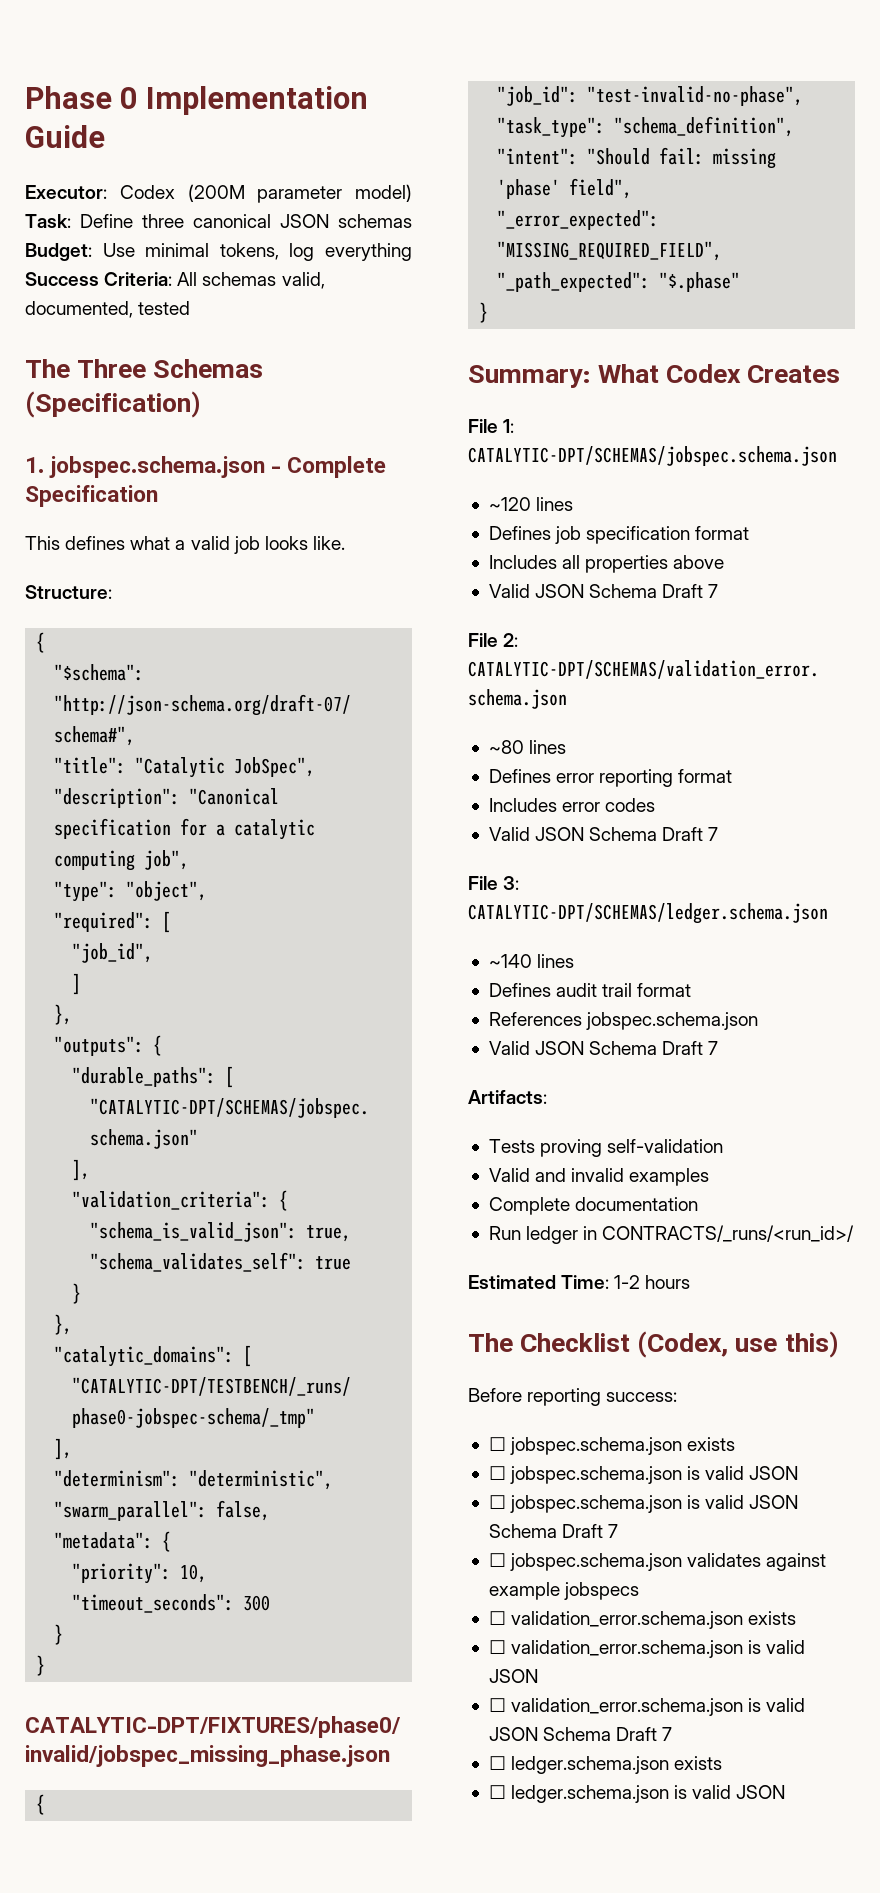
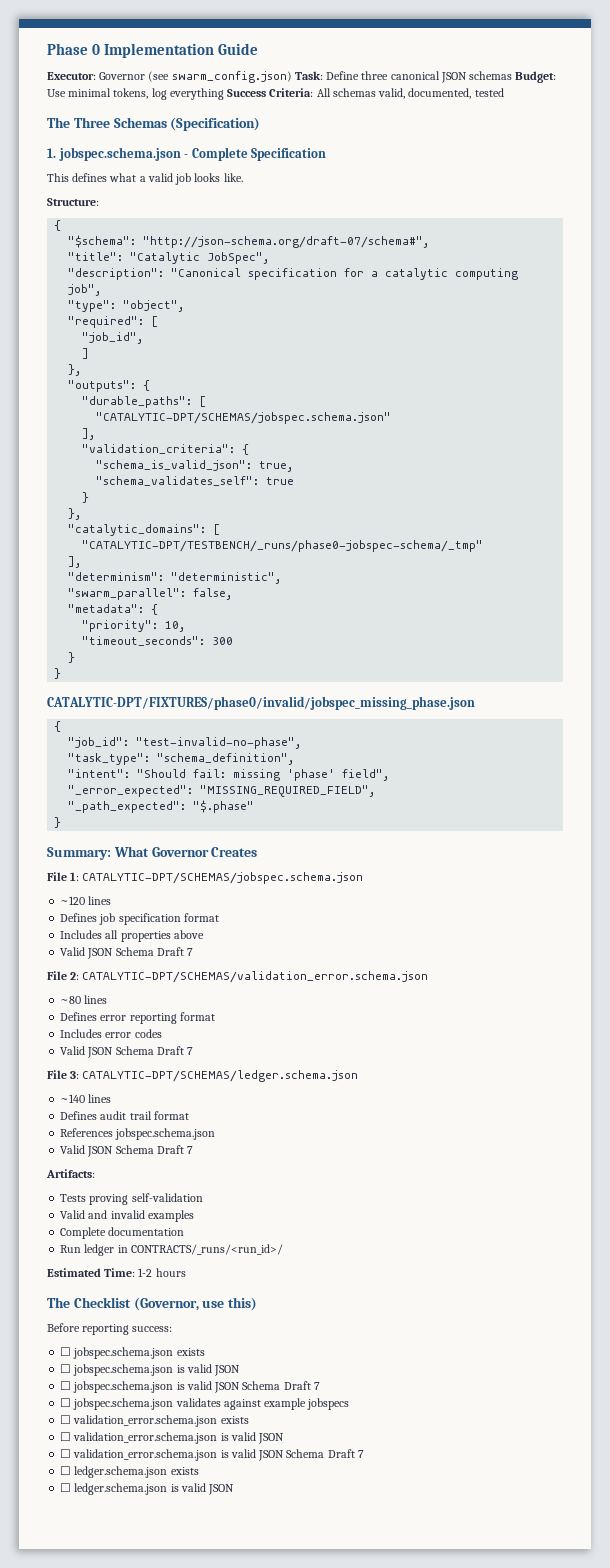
- Executor: Codex (200M parameter model) Task: Define three canonical JSON schemas Budget: Use minimal tokens, log everything Success Criteria: All schemas valid, documented, tested
+ Executor: Governor (see swarm_config.json) Task: Define three canonical JSON schemas Budget: Use minimal tokens, log everything Success Criteria: All schemas valid, documented, tested
- Summary: What Codex Creates
+ Summary: What Governor Creates
- The Checklist (Codex, use this)
+ The Checklist (Governor, use this)

